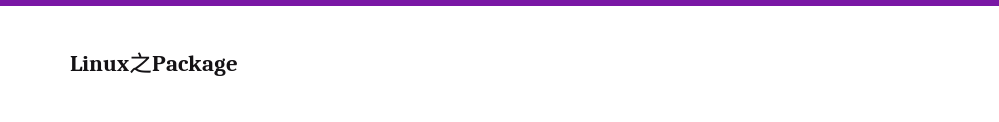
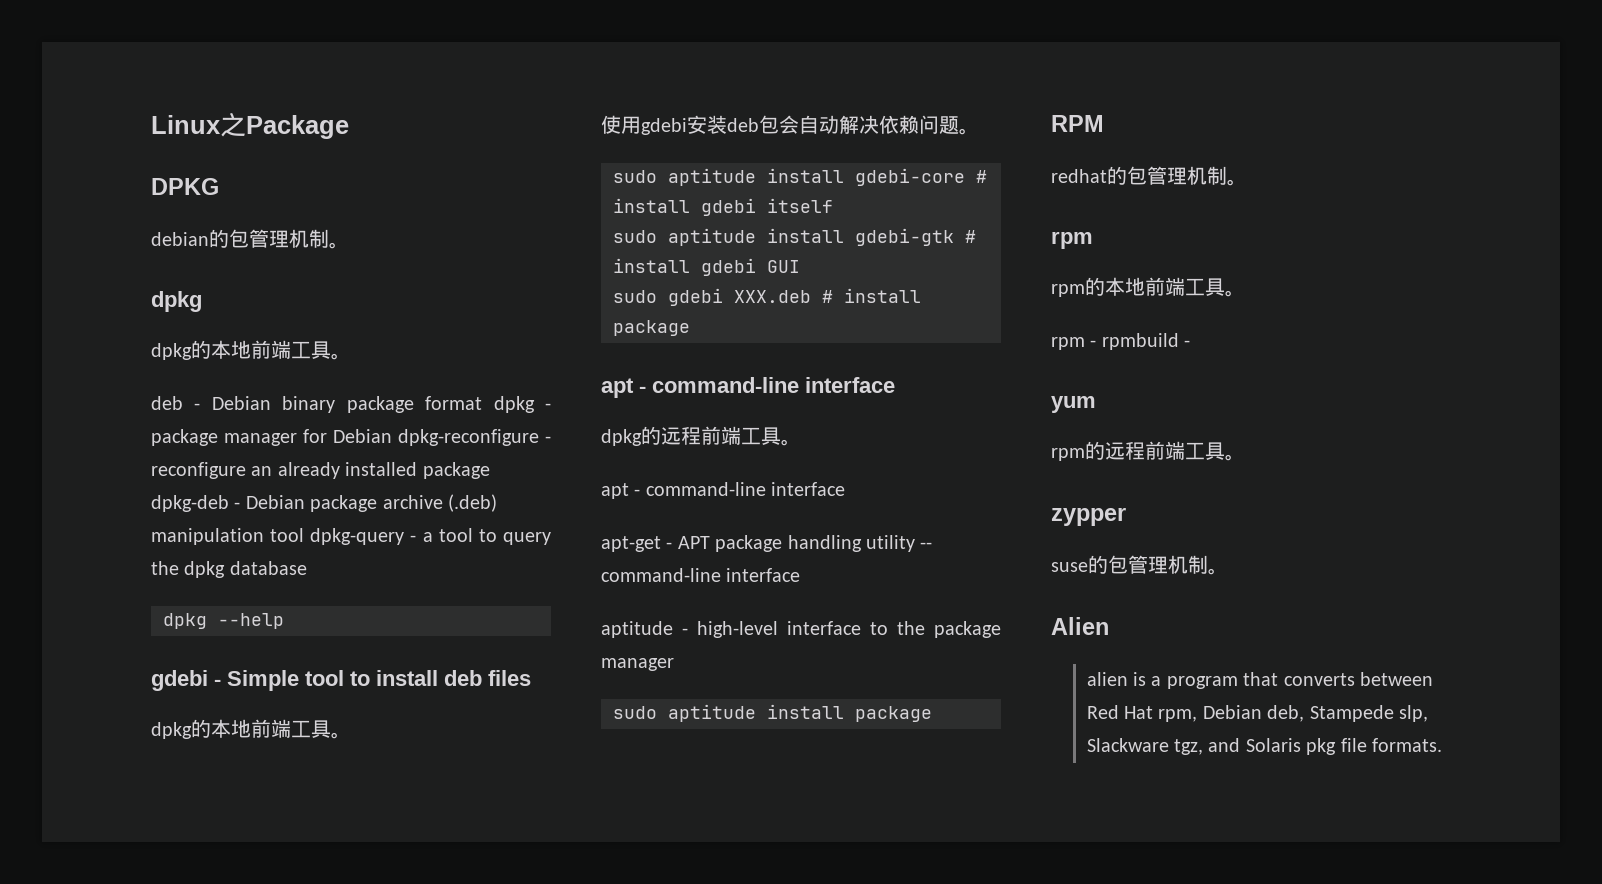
+ DPKG
+ debian的包管理机制。
+ dpkg
+ dpkg的本地前端工具。
+ deb - Debian binary package format dpkg - package manager for Debian dpkg-reconfigure - reconfigure an already installed package dpkg-deb - Debian package archive (.deb) manipulation tool dpkg-query - a tool to query the dpkg database
+ dpkg --help
+ gdebi - Simple tool to install deb files
+ dpkg的本地前端工具。
+ 使用gdebi安装deb包会自动解决依赖问题。
+ sudo aptitude install gdebi-core # install gdebi itself
+ sudo aptitude install gdebi-gtk # install gdebi GUI
+ sudo gdebi XXX.deb # install package
+ apt - command-line interface
+ dpkg的远程前端工具。
+ apt - command-line interface
+ apt-get - APT package handling utility -- command-line interface
+ aptitude - high-level interface to the package manager
+ sudo aptitude install package
+ RPM
+ redhat的包管理机制。
+ rpm
+ rpm的本地前端工具。
+ rpm - rpmbuild -
+ yum
+ rpm的远程前端工具。
+ zypper
+ suse的包管理机制。
+ Alien
+ alien is a program that converts between Red Hat rpm, Debian deb, Stampede slp, Slackware tgz, and Solaris pkg file formats.

